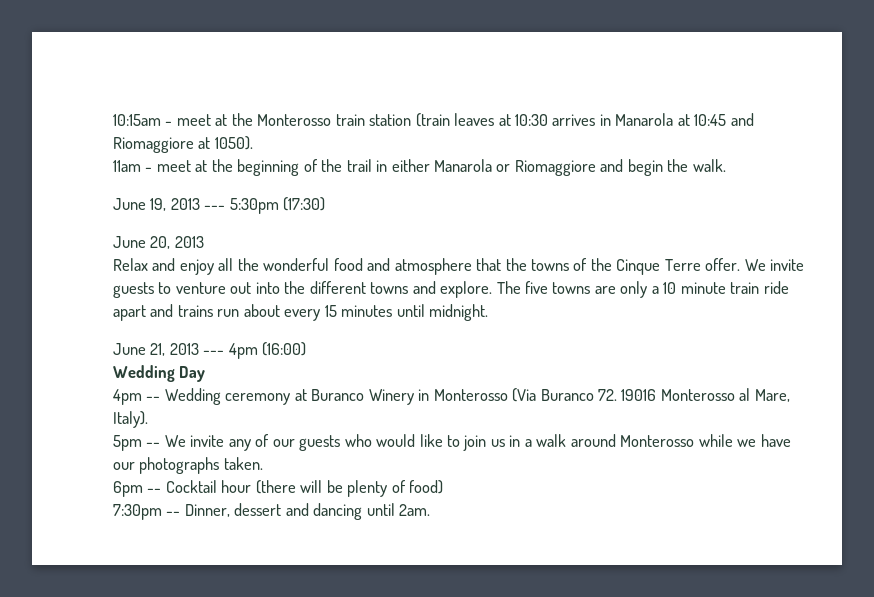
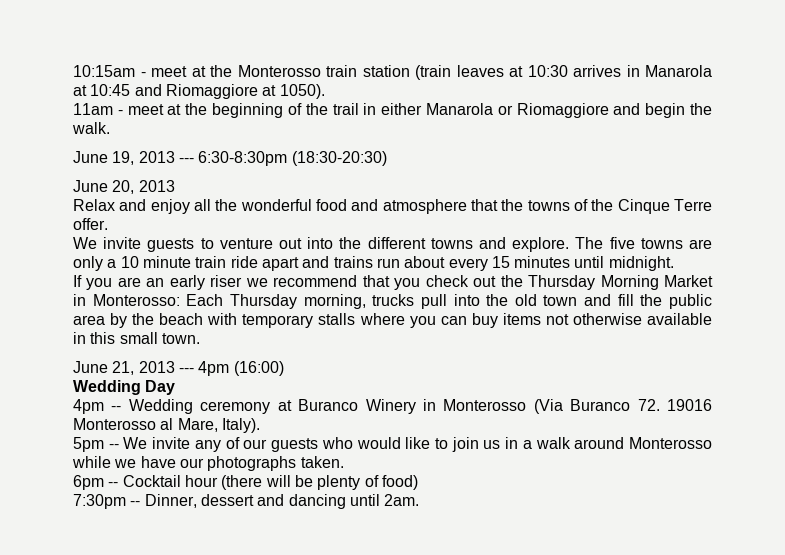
- June 19, 2013 --- 5:30pm (17:30)
+ June 19, 2013 --- 6:30-8:30pm (18:30-20:30)
- Relax and enjoy all the wonderful food and atmosphere that the towns of the Cinque Terre offer. We invite guests to venture out into the different towns and explore.
+ Relax and enjoy all the wonderful food and atmosphere that the towns of the Cinque Terre offer.
+ We invite guests to venture out into the different towns and explore.
+ If you are an early riser we recommend that you check out the Thursday Morning Market in Monterosso: Each Thursday morning, trucks pull into the old town and fill the public area by the beach with temporary stalls where you can buy items not otherwise available in this small town.

